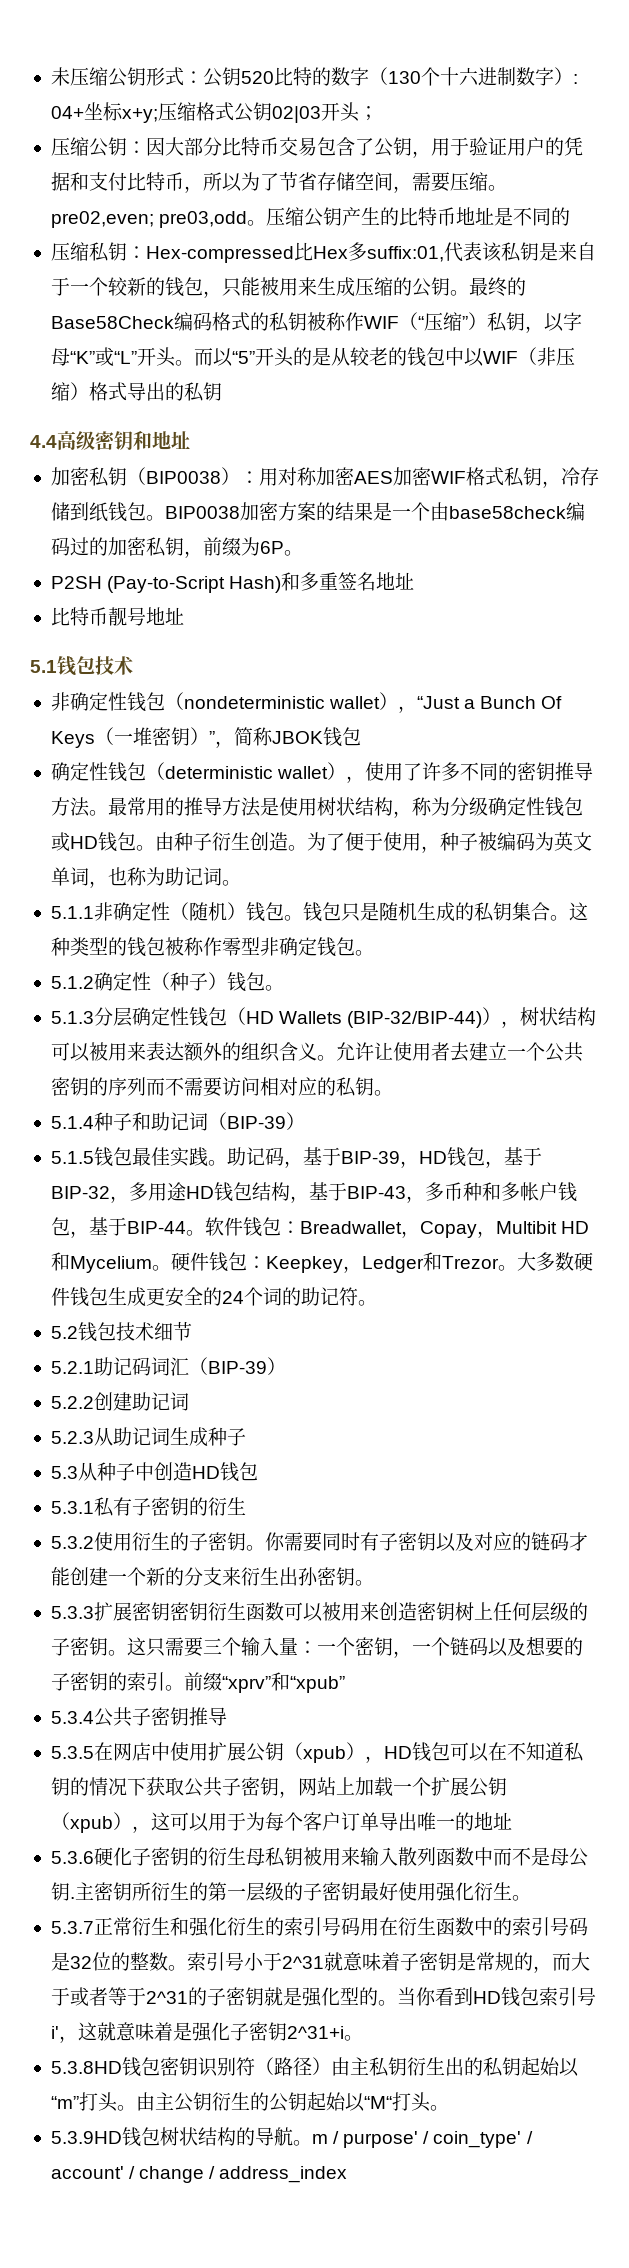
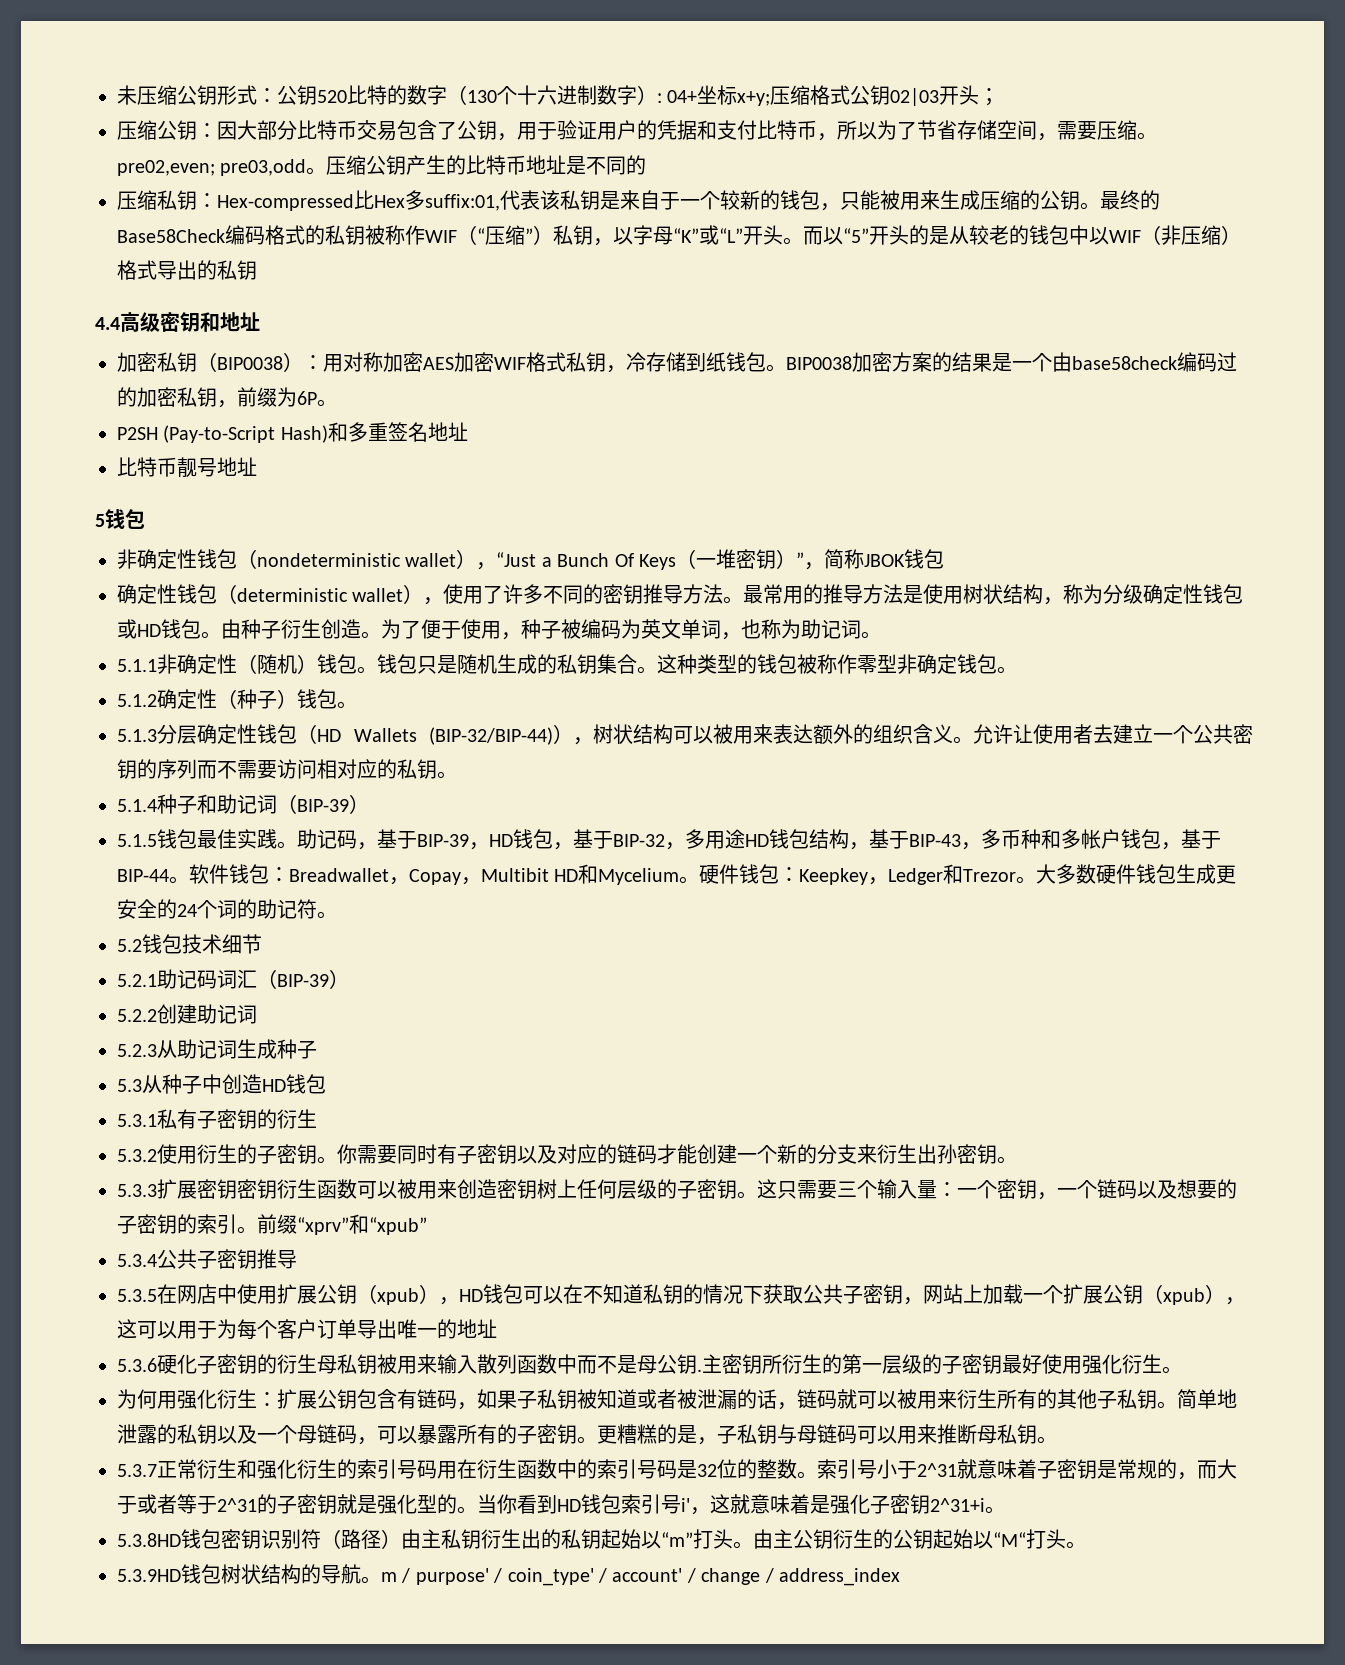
- 5.1钱包技术
+ 5钱包
+ 为何用强化衍生：扩展公钥包含有链码，如果子私钥被知道或者被泄漏的话，链码就可以被用来衍生所有的其他子私钥。简单地泄露的私钥以及一个母链码，可以暴露所有的子密钥。更糟糕的是，子私钥与母链码可以用来推断母私钥。

